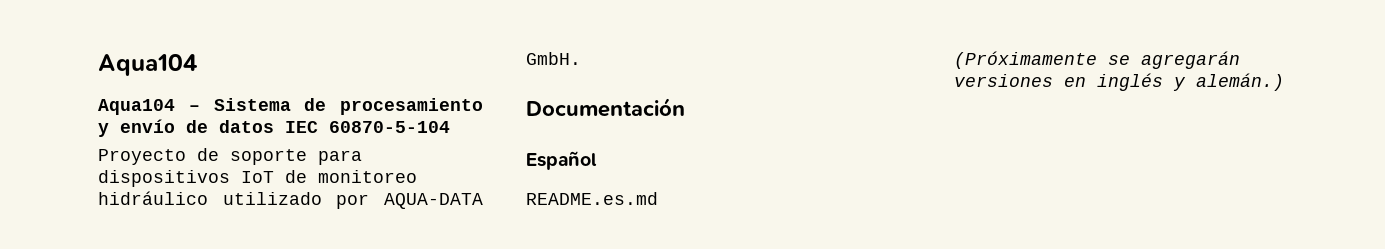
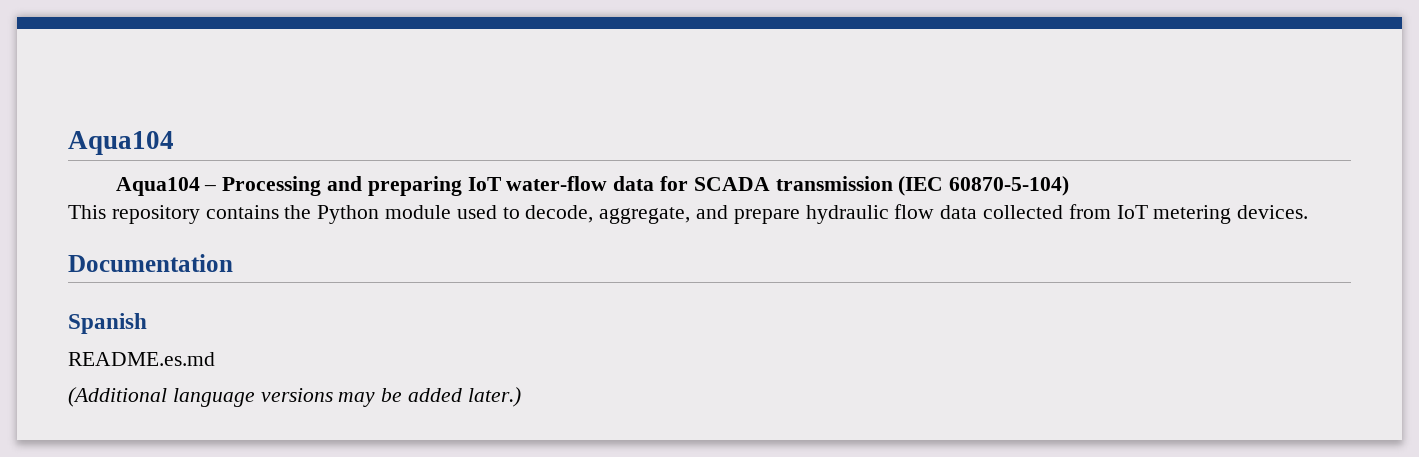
- Aqua104 – Sistema de procesamiento y envío de datos IEC 60870-5-104
- Proyecto de soporte para dispositivos IoT de monitoreo hidráulico utilizado por AQUA-DATA GmbH.
- Documentación
- Español
+ Aqua104 – Processing and preparing IoT water-flow data for SCADA transmission (IEC 60870-5-104)
+ This repository contains the Python module used to decode, aggregate, and prepare hydraulic flow data collected from IoT metering devices.
+ Documentation
+ Spanish
  README.es.md
- (Próximamente se agregarán versiones en inglés y alemán.)
+ (Additional language versions may be added later.)

